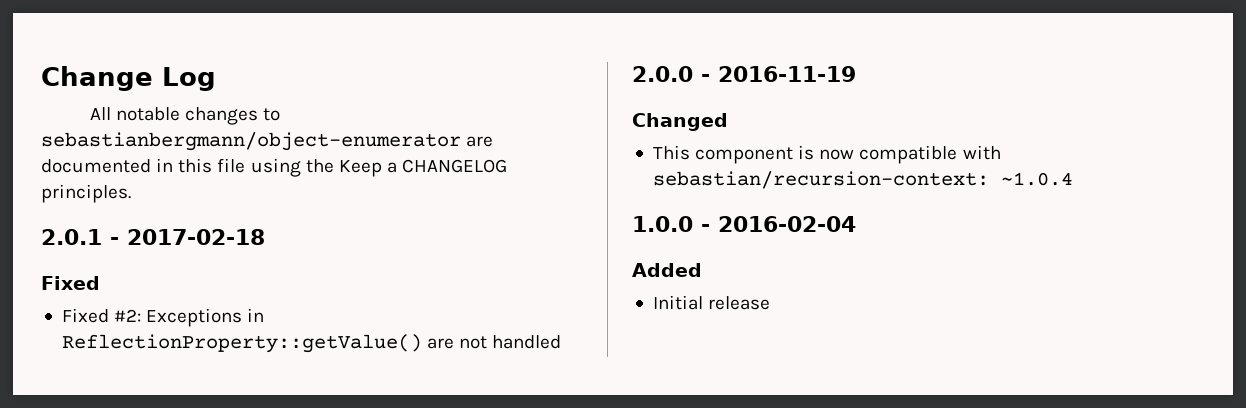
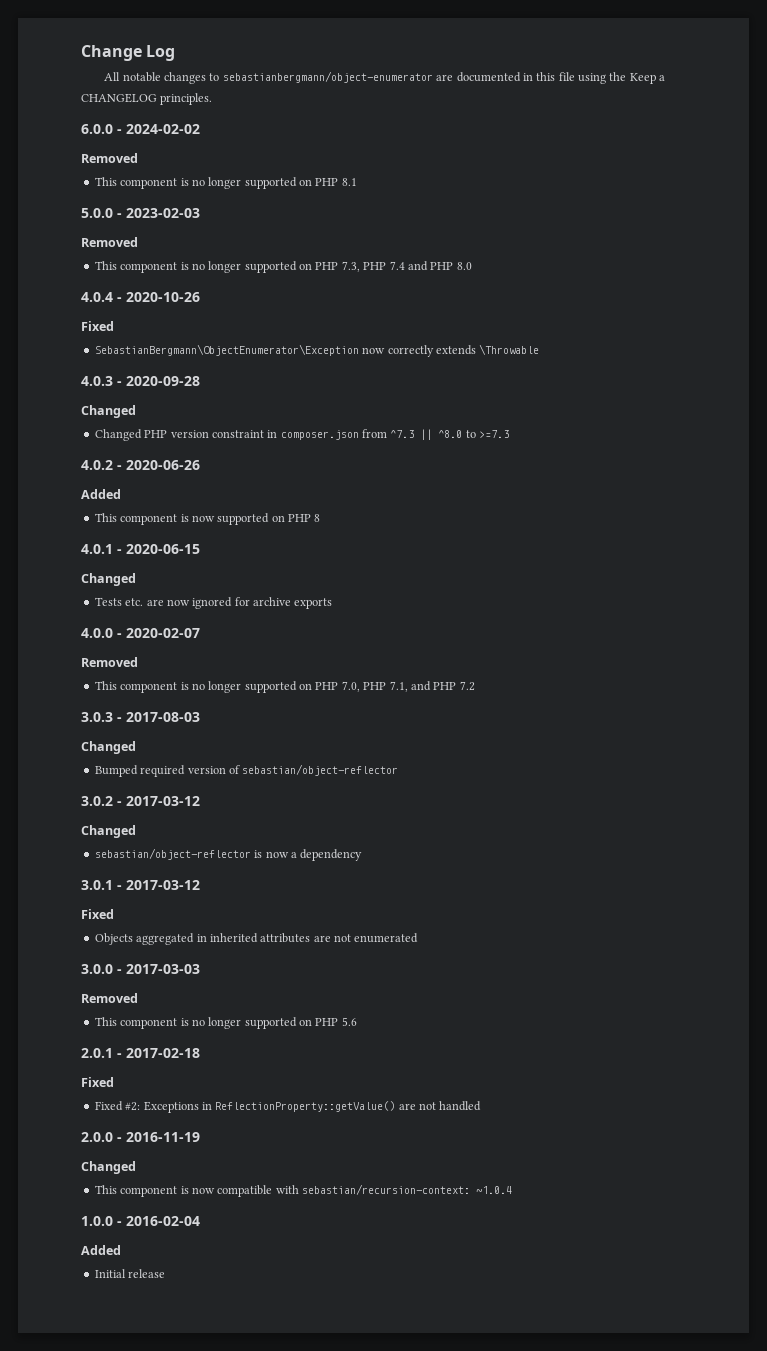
+ 6.0.0 - 2024-02-02
+ Removed
+ This component is no longer supported on PHP 8.1
+ 5.0.0 - 2023-02-03
+ Removed
+ This component is no longer supported on PHP 7.3, PHP 7.4 and PHP 8.0
+ 4.0.4 - 2020-10-26
+ Fixed
+ SebastianBergmann\ObjectEnumerator\Exception now correctly extends \Throwable
+ 4.0.3 - 2020-09-28
+ Changed
+ Changed PHP version constraint in composer.json from ^7.3 || ^8.0 to >=7.3
+ 4.0.2 - 2020-06-26
+ Added
+ This component is now supported on PHP 8
+ 4.0.1 - 2020-06-15
+ Changed
+ Tests etc. are now ignored for archive exports
+ 4.0.0 - 2020-02-07
+ Removed
+ This component is no longer supported on PHP 7.0, PHP 7.1, and PHP 7.2
+ 3.0.3 - 2017-08-03
+ Changed
+ Bumped required version of sebastian/object-reflector
+ 3.0.2 - 2017-03-12
+ Changed
+ sebastian/object-reflector is now a dependency
+ 3.0.1 - 2017-03-12
+ Fixed
+ Objects aggregated in inherited attributes are not enumerated
+ 3.0.0 - 2017-03-03
+ Removed
+ This component is no longer supported on PHP 5.6

